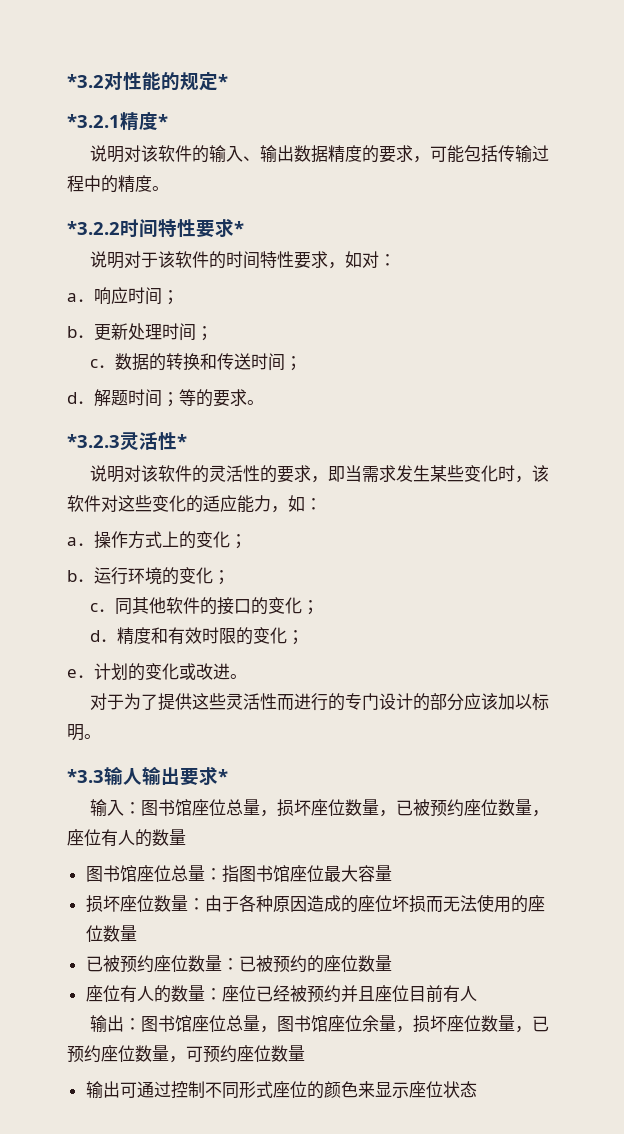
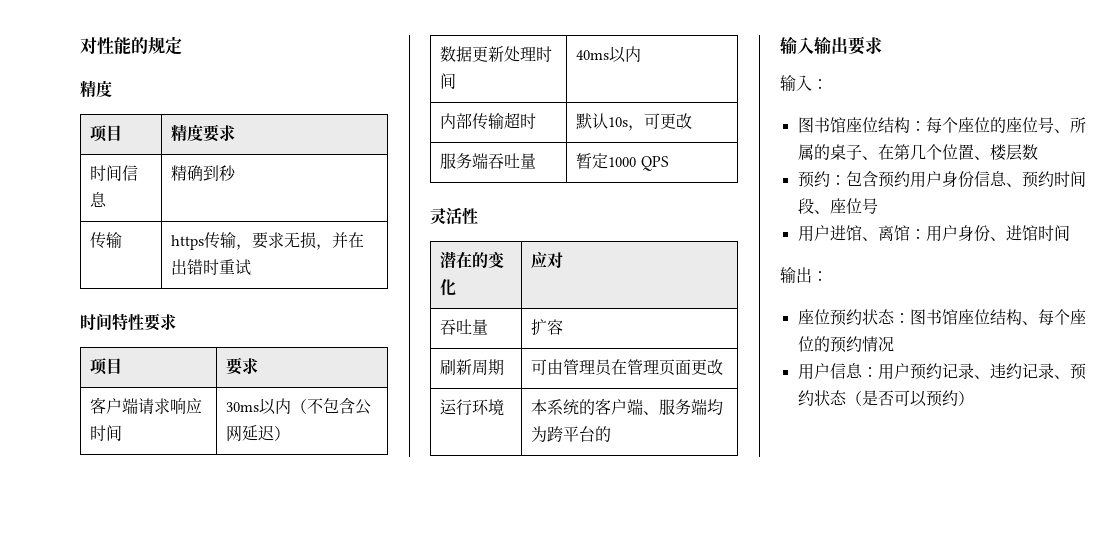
- *3.2对性能的规定*
- *3.2.1精度*
- 说明对该软件的输入、输出数据精度的要求，可能包括传输过程中的精度。
- *3.2.2时间特性要求*
- 说明对于该软件的时间特性要求，如对：
- a．响应时间；
- b．更新处理时间；
- c．数据的转换和传送时间；
- d．解题时间；等的要求。
- *3.2.3灵活性*
- 说明对该软件的灵活性的要求，即当需求发生某些变化时，该软件对这些变化的适应能力，如：
- a．操作方式上的变化；
- b．运行环境的变化；
- c．同其他软件的接口的变化；
- d．精度和有效时限的变化；
- e．计划的变化或改进。
- 对于为了提供这些灵活性而进行的专门设计的部分应该加以标明。
- *3.3输人输出要求*
+ 对性能的规定
+ 精度
+ 项目 | 精度要求
+ 时间信息 | 精确到秒
+ 传输 | https传输，要求无损，并在出错时重试
+ 时间特性要求
+ 项目 | 要求
+ 客户端请求响应时间 | 30ms以内（不包含公网延迟）
+ 数据更新处理时间 | 40ms以内
+ 内部传输超时 | 默认10s，可更改
+ 服务端吞吐量 | 暂定1000 QPS
+ 灵活性
+ 潜在的变化 | 应对
+ 吞吐量 | 扩容
+ 刷新周期 | 可由管理员在管理页面更改
+ 运行环境 | 本系统的客户端、服务端均为跨平台的
+ 输入输出要求
- 输入：图书馆座位总量，损坏座位数量，已被预约座位数量，座位有人的数量
- 图书馆座位总量：指图书馆座位最大容量
- 损坏座位数量：由于各种原因造成的座位坏损而无法使用的座位数量
- 已被预约座位数量：已被预约的座位数量
- 座位有人的数量：座位已经被预约并且座位目前有人
- 输出：图书馆座位总量，图书馆座位余量，损坏座位数量，已预约座位数量，可预约座位数量
- 输出可通过控制不同形式座位的颜色来显示座位状态
+ 输入：
+ 图书馆座位结构：每个座位的座位号、所属的桌子、在第几个位置、楼层数
+ 预约：包含预约用户身份信息、预约时间段、座位号
+ 用户进馆、离馆：用户身份、进馆时间
+ 输出：
+ 座位预约状态：图书馆座位结构、每个座位的预约情况
+ 用户信息：用户预约记录、违约记录、预约状态（是否可以预约）

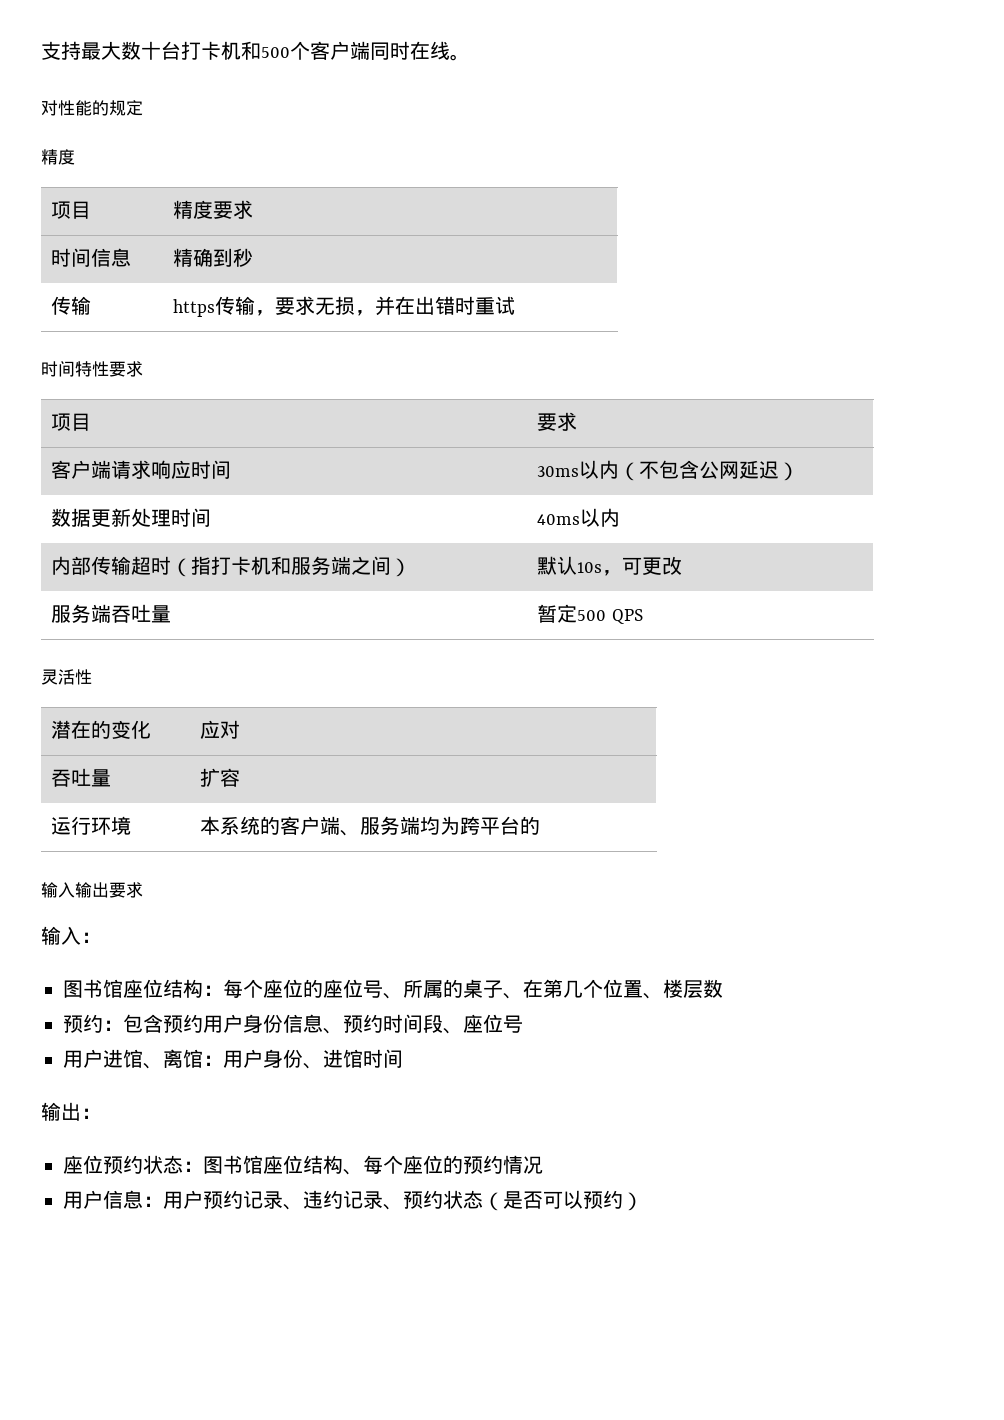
+ 支持最大数十台打卡机和500个客户端同时在线。
- 内部传输超时 | 默认10s，可更改
+ 内部传输超时（指打卡机和服务端之间） | 默认10s，可更改
- 服务端吞吐量 | 暂定1000 QPS
+ 服务端吞吐量 | 暂定500 QPS
- 刷新周期 | 可由管理员在管理页面更改

